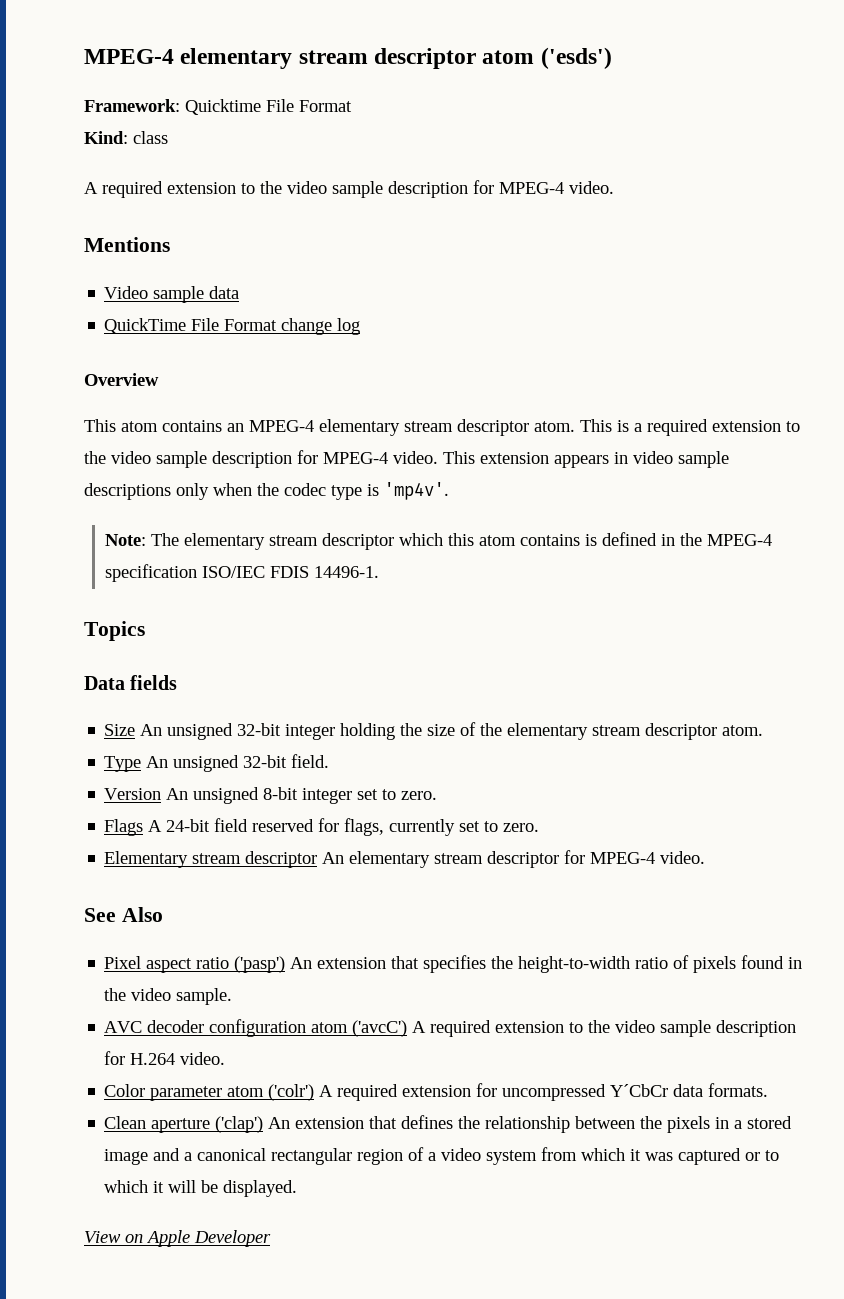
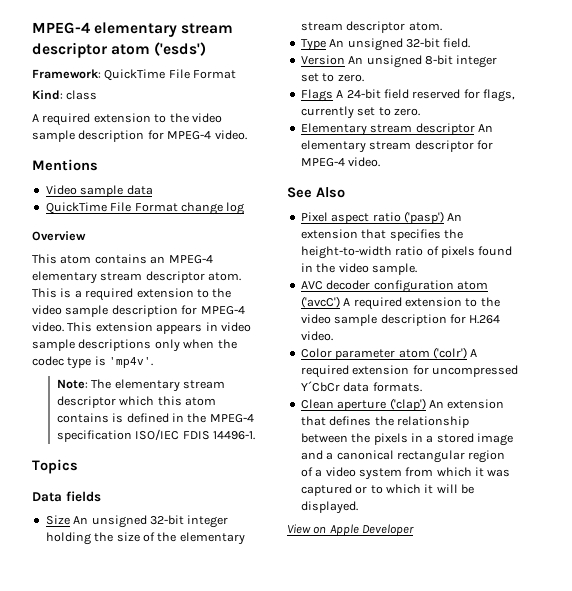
- Framework: Quicktime File Format
+ Framework: QuickTime File Format

